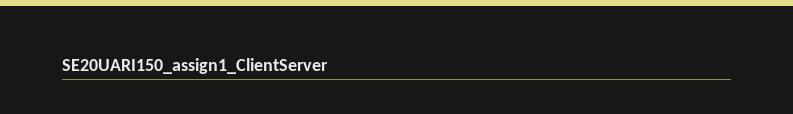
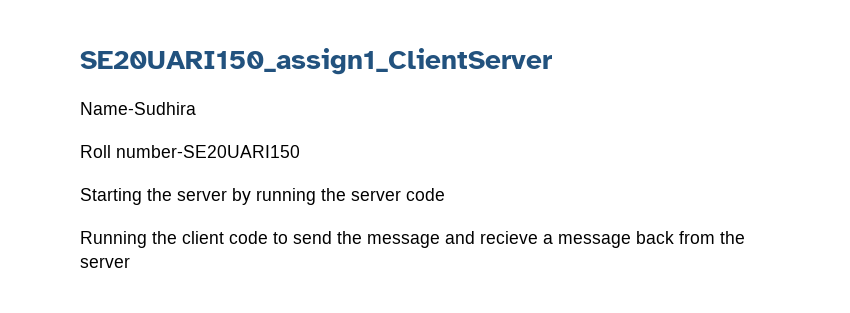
+ Name-Sudhira
+ Roll number-SE20UARI150
+ Starting the server by running the server code
+ Running the client code to send the message and recieve a message back from the server

